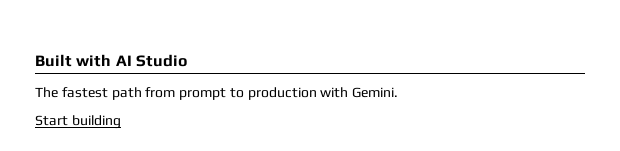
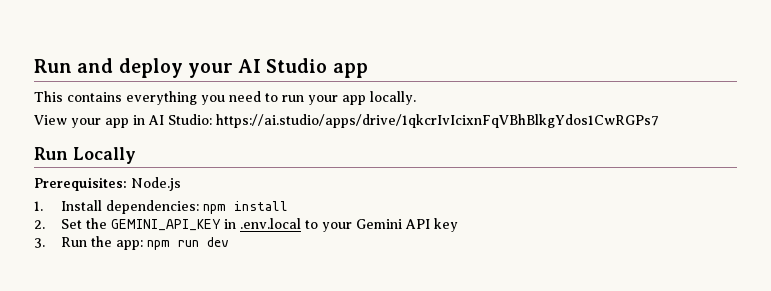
- Built with AI Studio
- The fastest path from prompt to production with Gemini.
- Start building
+ Run and deploy your AI Studio app
+ This contains everything you need to run your app locally.
+ View your app in AI Studio: https://ai.studio/apps/drive/1qkcrIvIcixnFqVBhBlkgYdos1CwRGPs7
+ Run Locally
+ Prerequisites: Node.js
+ 1. Install dependencies: npm install
+ 2. Set the GEMINI_API_KEY in .env.local to your Gemini API key
+ 3. Run the app: npm run dev

